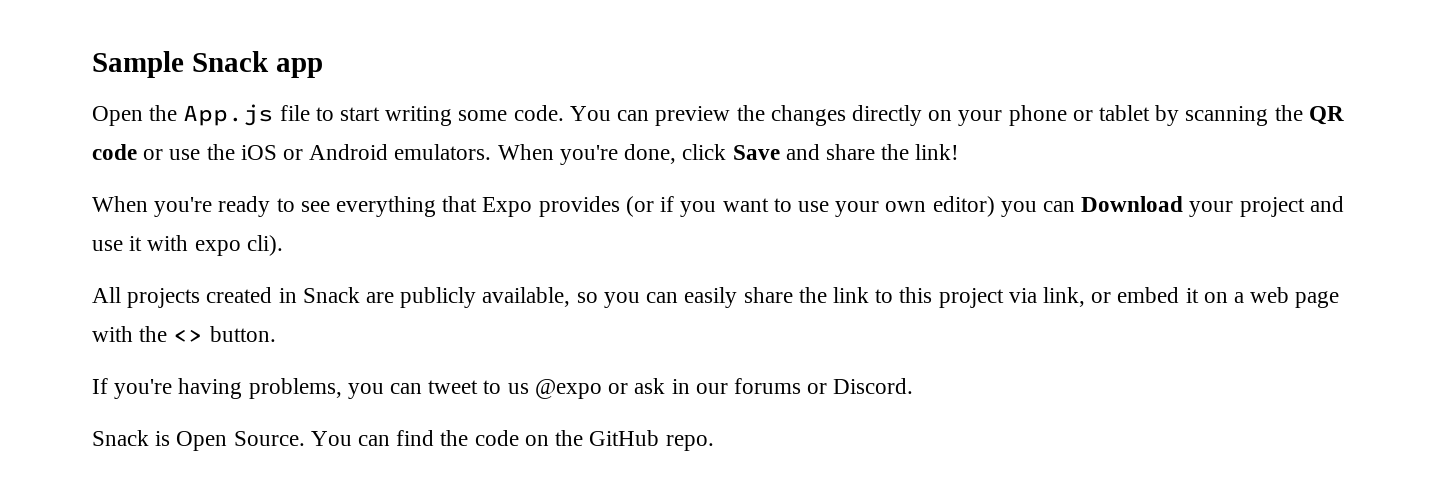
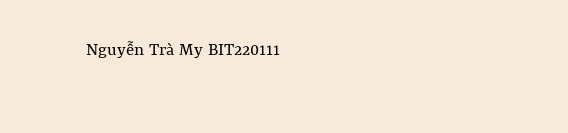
- Sample Snack app
- Open the App.js file to start writing some code. You can preview the changes directly on your phone or tablet by scanning the QR code or use the iOS or Android emulators. When you're done, click Save and share the link!
- When you're ready to see everything that Expo provides (or if you want to use your own editor) you can Download your project and use it with expo cli).
- All projects created in Snack are publicly available, so you can easily share the link to this project via link, or embed it on a web page with the <> button.
- If you're having problems, you can tweet to us @expo or ask in our forums or Discord.
- Snack is Open Source. You can find the code on the GitHub repo.
+ Nguyễn Trà My BIT220111

